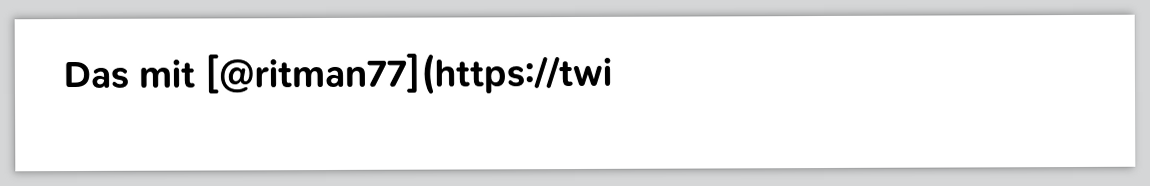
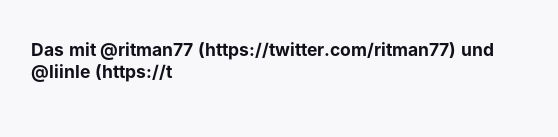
- Das mit [@ritman77](https://twi
+ Das mit @ritman77 (https://twitter.com/ritman77) und @liinle (https://t

